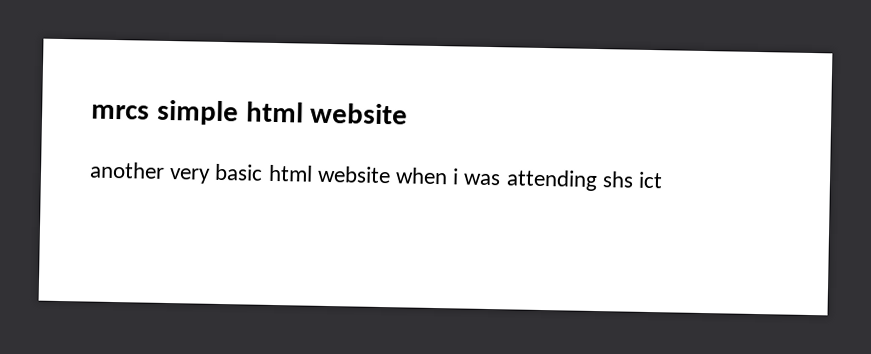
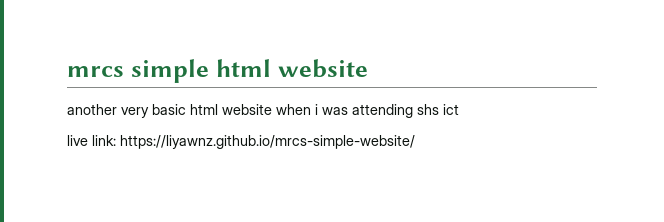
+ live link: https://liyawnz.github.io/mrcs-simple-website/

